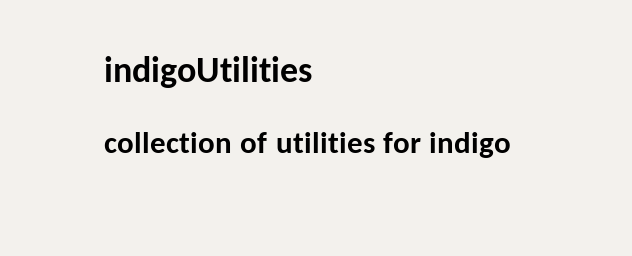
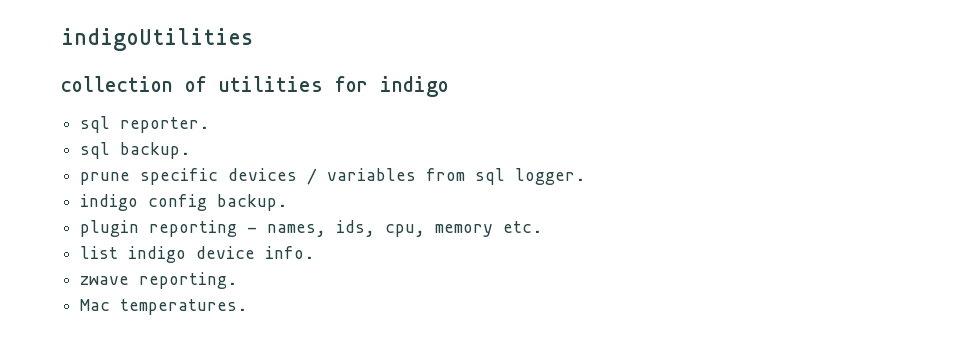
+ sql reporter.
+ sql backup.
+ prune specific devices / variables from sql logger.
+ indigo config backup.
+ plugin reporting - names, ids, cpu, memory etc.
+ list indigo device info.
+ zwave reporting.
+ Mac temperatures.

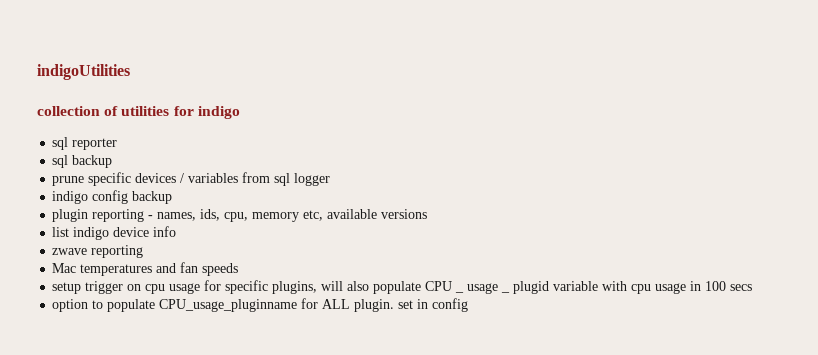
- sql reporter.
- sql backup.
+ sql reporter
+ sql backup
- prune specific devices / variables from sql logger.
+ prune specific devices / variables from sql logger
- indigo config backup.
+ indigo config backup
- plugin reporting - names, ids, cpu, memory etc.
+ plugin reporting - names, ids, cpu, memory etc, available versions
- list indigo device info.
+ list indigo device info
- zwave reporting.
+ zwave reporting
- Mac temperatures.
+ Mac temperatures and fan speeds
+ setup trigger on cpu usage for specific plugins, will also populate CPU _ usage _ plugid variable with cpu usage in 100 secs
+ option to populate CPU_usage_pluginname for ALL plugin. set in config

